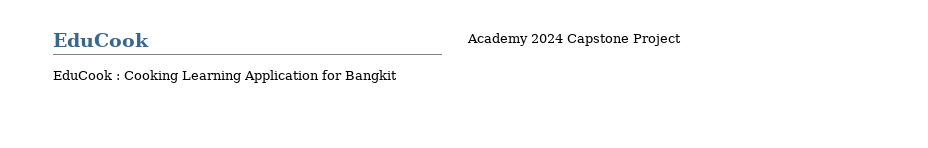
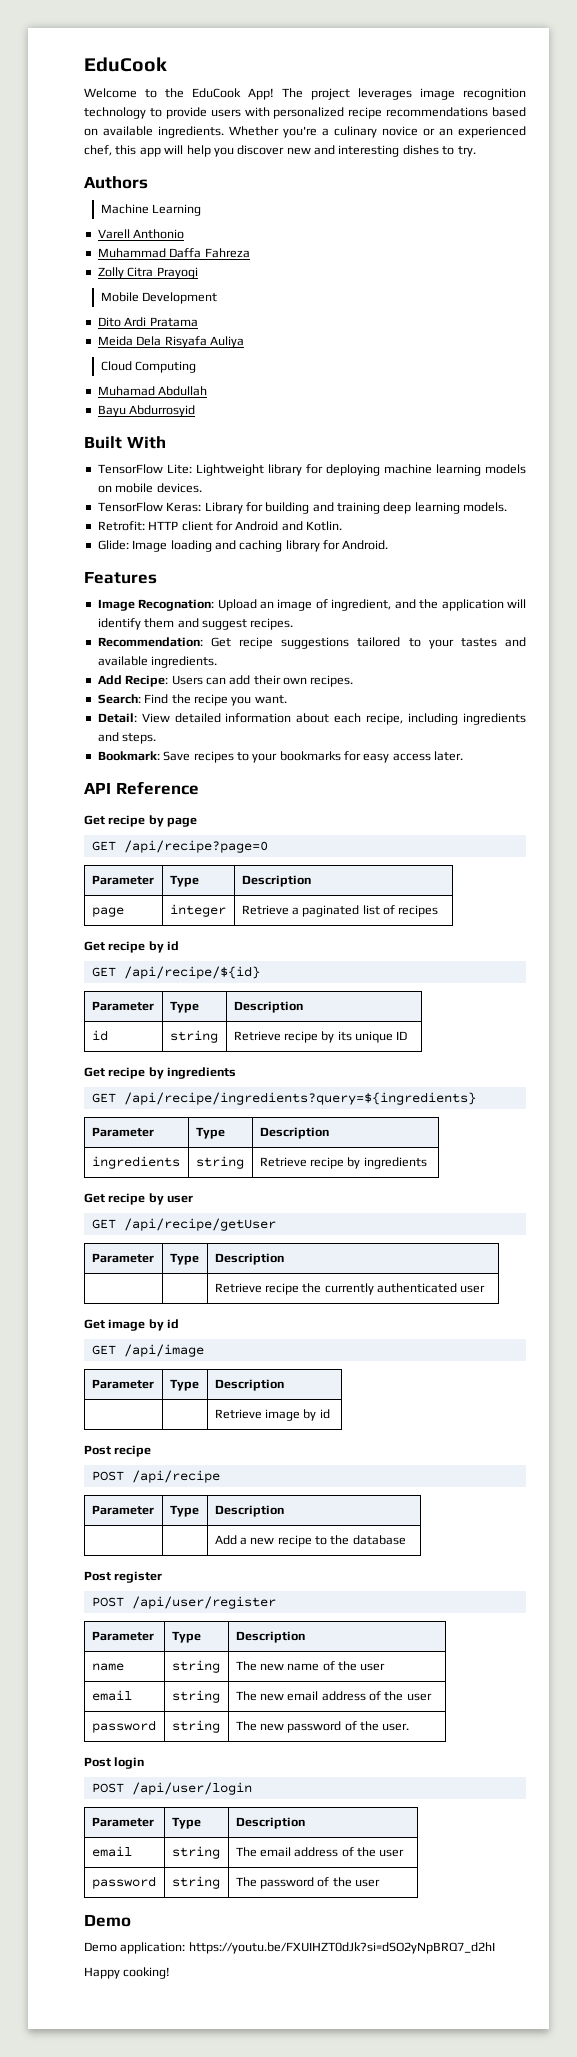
- EduCook : Cooking Learning Application for Bangkit Academy 2024 Capstone Project
+ Welcome to the EduCook App! The project leverages image recognition technology to provide users with personalized recipe recommendations based on available ingredients. Whether you're a culinary novice or an experienced chef, this app will help you discover new and interesting dishes to try.
+ Authors
+ Machine Learning
+ Varell Anthonio
+ Muhammad Daffa Fahreza
+ Zolly Citra Prayogi
+ Mobile Development
+ Dito Ardi Pratama
+ Meida Dela Risyafa Auliya
+ Cloud Computing
+ Muhamad Abdullah
+ Bayu Abdurrosyid
+ Built With
+ TensorFlow Lite: Lightweight library for deploying machine learning models on mobile devices.
+ TensorFlow Keras: Library for building and training deep learning models.
+ Retrofit: HTTP client for Android and Kotlin.
+ Glide: Image loading and caching library for Android.
+ Features
+ Image Recognation: Upload an image of ingredient, and the application will identify them and suggest recipes.
+ Recommendation: Get recipe suggestions tailored to your tastes and available ingredients.
+ Add Recipe: Users can add their own recipes.
+ Search: Find the recipe you want.
+ Detail: View detailed information about each recipe, including ingredients and steps.
+ Bookmark: Save recipes to your bookmarks for easy access later.
+ API Reference
+ Get recipe by page
+ GET /api/recipe?page=0
+ Parameter | Type | Description
+ page | integer | Retrieve a paginated list of recipes
+ Get recipe by id
+ GET /api/recipe/${id}
+ Parameter | Type | Description
+ id | string | Retrieve recipe by its unique ID
+ Get recipe by ingredients
+ GET /api/recipe/ingredients?query=${ingredients}
+ Parameter | Type | Description
+ ingredients | string | Retrieve recipe by ingredients
+ Get recipe by user
+ GET /api/recipe/getUser
+ Parameter | Type | Description
+ | | Retrieve recipe the currently authenticated user
+ Get image by id
+ GET /api/image
+ Parameter | Type | Description
+ | | Retrieve image by id
+ Post recipe
+ POST /api/recipe
+ Parameter | Type | Description
+ | | Add a new recipe to the database
+ Post register
+ POST /api/user/register
+ Parameter | Type | Description
+ name | string | The new name of the user
+ email | string | The new email address of the user
+ password | string | The new password of the user.
+ Post login
+ POST /api/user/login
+ Parameter | Type | Description
+ email | string | The email address of the user
+ password | string | The password of the user
+ Demo
+ Demo application: https://youtu.be/FXUIHZT0dJk?si=dSO2yNpBRQ7_d2hI
+ Happy cooking!

